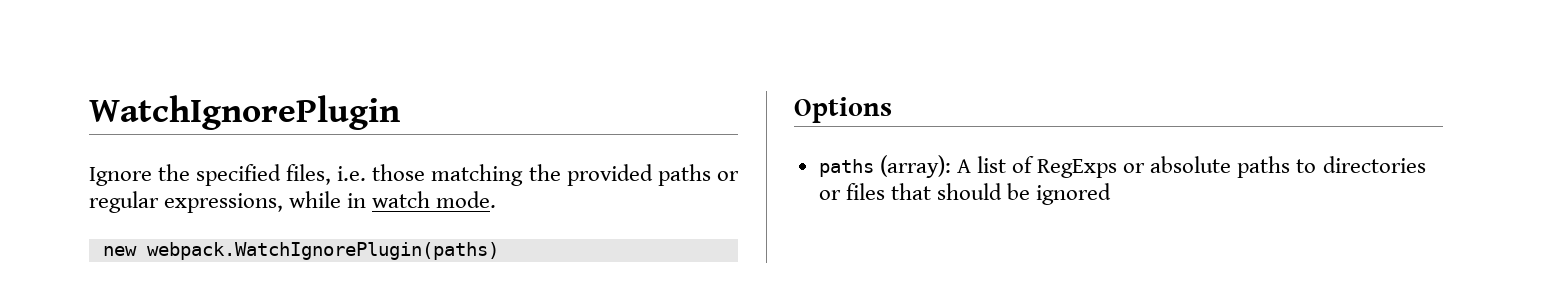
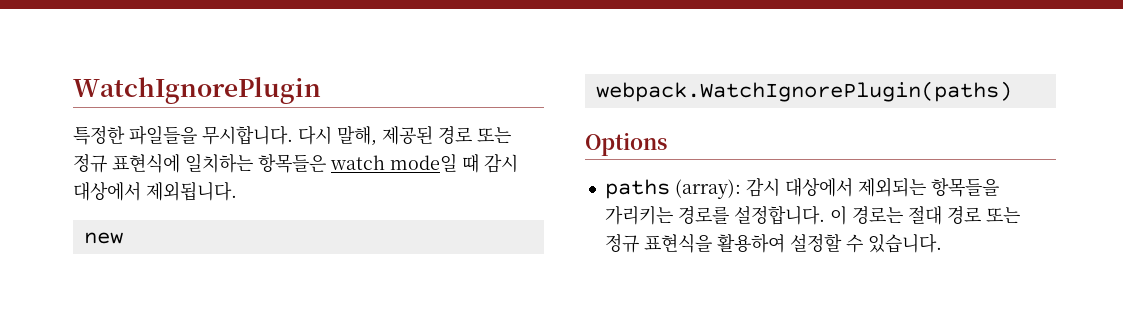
- Ignore the specified files, i.e. those matching the provided paths or regular expressions, while in watch mode.
+ 특정한 파일들을 무시합니다. 다시 말해, 제공된 경로 또는 정규 표현식에 일치하는 항목들은 watch mode일 때 감시 대상에서 제외됩니다.
- paths (array): A list of RegExps or absolute paths to directories or files that should be ignored
+ paths (array): 감시 대상에서 제외되는 항목들을 가리키는 경로를 설정합니다. 이 경로는 절대 경로 또는 정규 표현식을 활용하여 설정할 수 있습니다.

